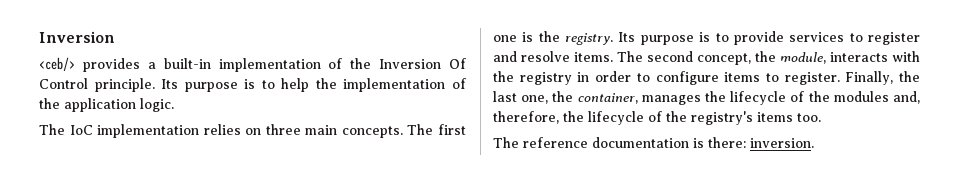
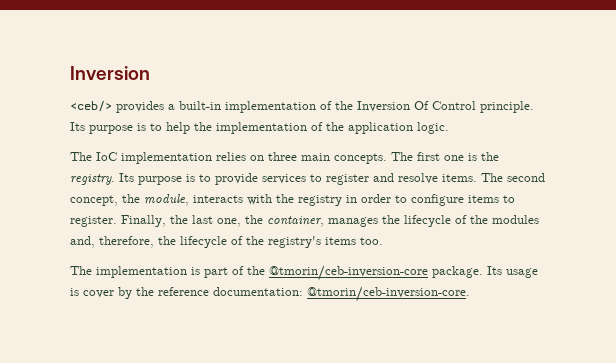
- The reference documentation is there: inversion.
+ The implementation is part of the @tmorin/ceb-inversion-core package. Its usage is cover by the reference documentation: @tmorin/ceb-inversion-core.

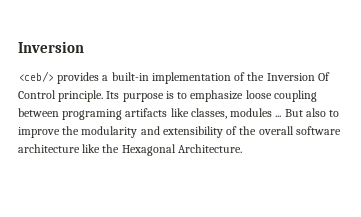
- Its purpose is to help the implementation of the application logic.
- The IoC implementation relies on three main concepts. The first one is the registry. Its purpose is to provide services to register and resolve items. The second concept, the module, interacts with the registry in order to configure items to register. Finally, the last one, the container, manages the lifecycle of the modules and, therefore, the lifecycle of the registry's items too.
- The implementation is part of the @tmorin/ceb-inversion-core package. Its usage is cover by the reference documentation: @tmorin/ceb-inversion-core.
+ Its purpose is to emphasize loose coupling between programing artifacts like classes, modules ... But also to improve the modularity and extensibility of the overall software architecture like the Hexagonal Architecture.

